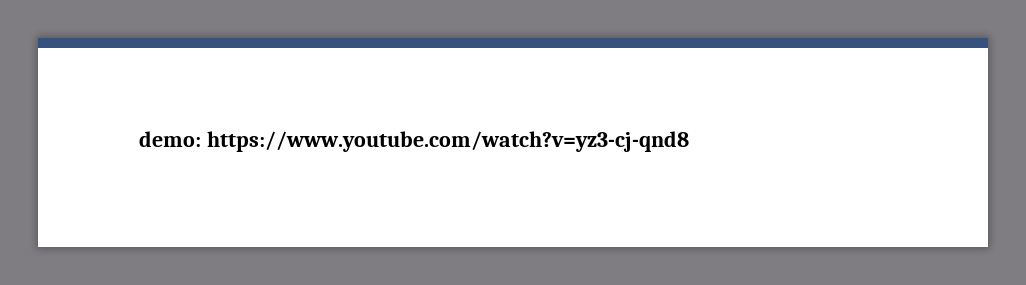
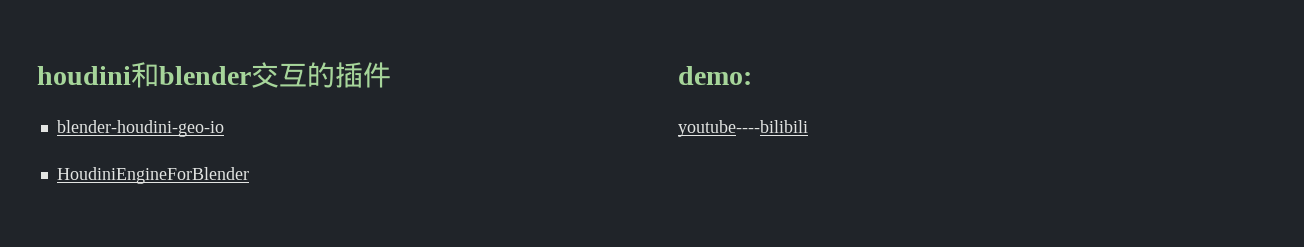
+ houdini和blender交互的插件
+ blender-houdini-geo-io
+ HoudiniEngineForBlender
- demo: https://www.youtube.com/watch?v=yz3-cj-qnd8
+ demo:
+ youtube----bilibili

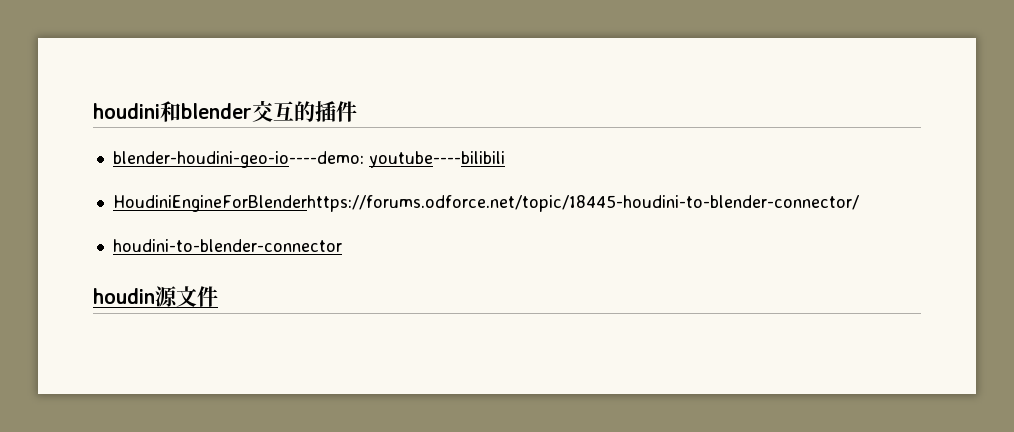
- blender-houdini-geo-io
- HoudiniEngineForBlender
- demo:
- youtube----bilibili
+ blender-houdini-geo-io----demo: youtube----bilibili
+ HoudiniEngineForBlenderhttps://forums.odforce.net/topic/18445-houdini-to-blender-connector/
+ houdini-to-blender-connector
+ houdin源文件

